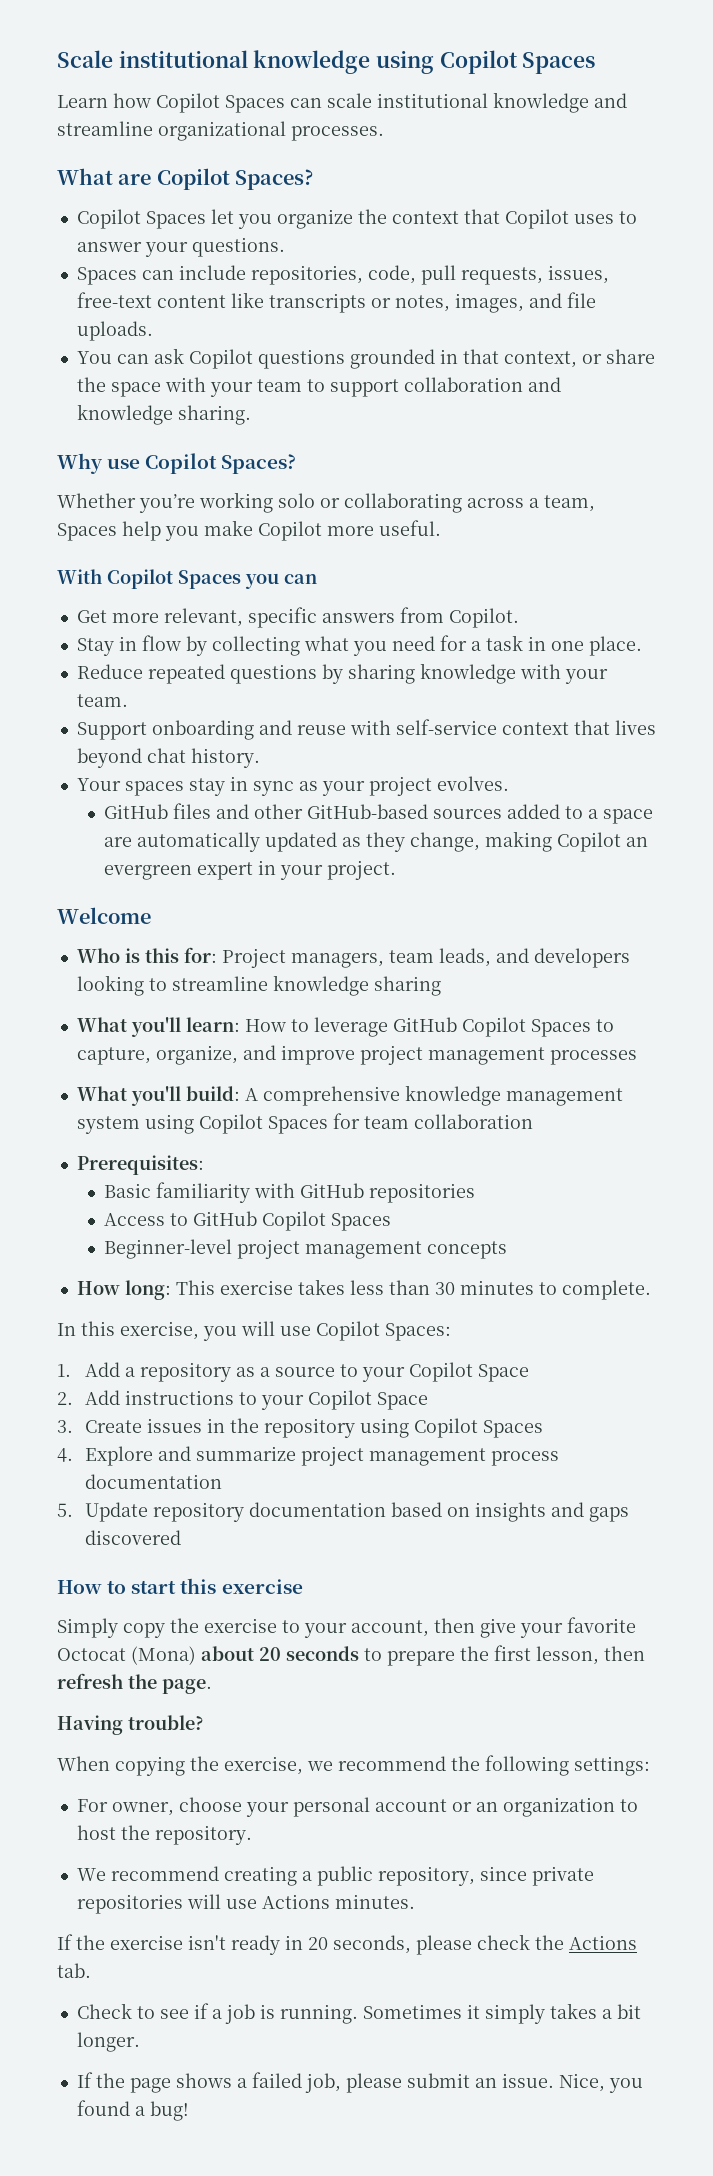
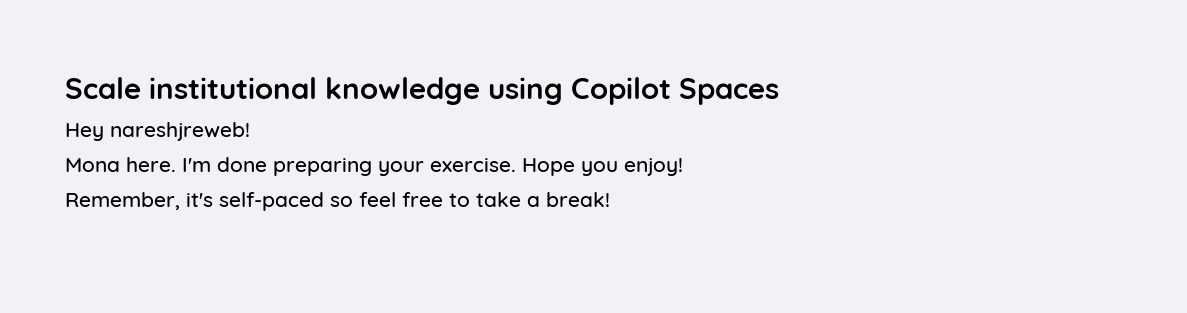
- Learn how Copilot Spaces can scale institutional knowledge and streamline organizational processes.
- What are Copilot Spaces?
- Copilot Spaces let you organize the context that Copilot uses to answer your questions.
- Spaces can include repositories, code, pull requests, issues, free-text content like transcripts or notes, images, and file uploads.
- You can ask Copilot questions grounded in that context, or share the space with your team to support collaboration and knowledge sharing.
- Why use Copilot Spaces?
- Whether you’re working solo or collaborating across a team, Spaces help you make Copilot more useful.
- With Copilot Spaces you can
- Get more relevant, specific answers from Copilot.
- Stay in flow by collecting what you need for a task in one place.
- Reduce repeated questions by sharing knowledge with your team.
- Support onboarding and reuse with self-service context that lives beyond chat history.
- Your spaces stay in sync as your project evolves.
- GitHub files and other GitHub-based sources added to a space are automatically updated as they change, making Copilot an evergreen expert in your project.
- Welcome
- Who is this for: Project managers, team leads, and developers looking to streamline knowledge sharing
- What you'll learn: How to leverage GitHub Copilot Spaces to capture, organize, and improve project management processes
- What you'll build: A comprehensive knowledge management system using Copilot Spaces for team collaboration
- Prerequisites:
- Basic familiarity with GitHub repositories
- Access to GitHub Copilot Spaces
- Beginner-level project management concepts
- How long: This exercise takes less than 30 minutes to complete.
- In this exercise, you will use Copilot Spaces:
- 1. Add a repository as a source to your Copilot Space
- 2. Add instructions to your Copilot Space
- 3. Create issues in the repository using Copilot Spaces
- 4. Explore and summarize project management process documentation
- 5. Update repository documentation based on insights and gaps discovered
- How to start this exercise
- Simply copy the exercise to your account, then give your favorite Octocat (Mona) about 20 seconds to prepare the first lesson, then refresh the page.
- Having trouble?
- When copying the exercise, we recommend the following settings:
- For owner, choose your personal account or an organization to host the repository.
- We recommend creating a public repository, since private repositories will use Actions minutes.
- If the exercise isn't ready in 20 seconds, please check the Actions tab.
- Check to see if a job is running. Sometimes it simply takes a bit longer.
- If the page shows a failed job, please submit an issue. Nice, you found a bug!
+ Hey nareshjreweb!
+ Mona here. I'm done preparing your exercise. Hope you enjoy!
+ Remember, it's self-paced so feel free to take a break!

